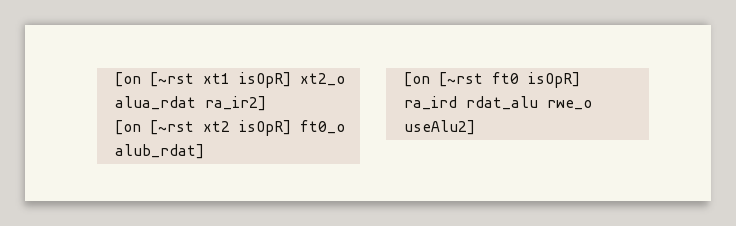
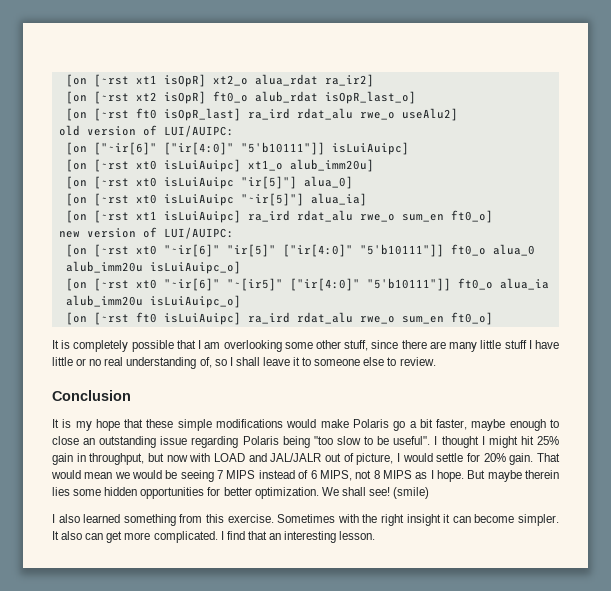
- [on [~rst xt2 isOpR] ft0_o alub_rdat]
- [on [~rst ft0 isOpR] ra_ird rdat_alu rwe_o useAlu2]
+ [on [~rst xt2 isOpR] ft0_o alub_rdat isOpR_last_o]
+ [on [~rst ft0 isOpR_last] ra_ird rdat_alu rwe_o useAlu2]
+ old version of LUI/AUIPC:
+ [on ["~ir[6]" ["ir[4:0]" "5'b10111"]] isLuiAuipc]
+ [on [~rst xt0 isLuiAuipc] xt1_o alub_imm20u]
+ [on [~rst xt0 isLuiAuipc "ir[5]"] alua_0]
+ [on [~rst xt0 isLuiAuipc "~ir[5]"] alua_ia]
+ [on [~rst xt1 isLuiAuipc] ra_ird rdat_alu rwe_o sum_en ft0_o]
+ new version of LUI/AUIPC:
+ [on [~rst xt0 "~ir[6]" "ir[5]" ["ir[4:0]" "5'b10111"]] ft0_o alua_0 alub_imm20u isLuiAuipc_o]
+ [on [~rst xt0 "~ir[6]" "~[ir5]" ["ir[4:0]" "5'b10111"]] ft0_o alua_ia alub_imm20u isLuiAuipc_o]
+ [on [~rst ft0 isLuiAuipc] ra_ird rdat_alu rwe_o sum_en ft0_o]
+ It is completely possible that I am overlooking some other stuff, since there are many little stuff I have little or no real understanding of, so I shall leave it to someone else to review.
+ Conclusion
+ It is my hope that these simple modifications would make Polaris go a bit faster, maybe enough to close an outstanding issue regarding Polaris being "too slow to be useful". I thought I might hit 25% gain in throughput, but now with LOAD and JAL/JALR out of picture, I would settle for 20% gain. That would mean we would be seeing 7 MIPS instead of 6 MIPS, not 8 MIPS as I hope. But maybe therein lies some hidden opportunities for better optimization. We shall see! (smile)
+ I also learned something from this exercise. Sometimes with the right insight it can become simpler. It also can get more complicated. I find that an interesting lesson.

